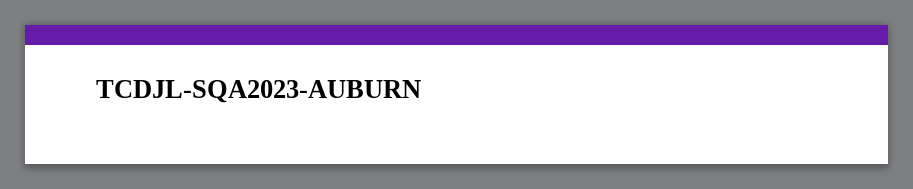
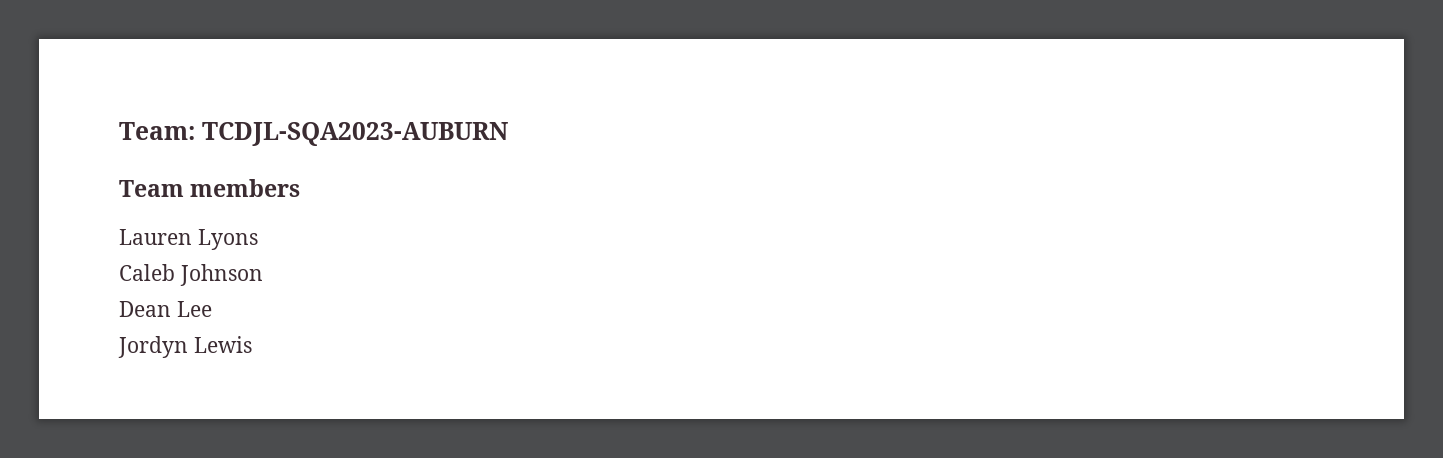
- TCDJL-SQA2023-AUBURN
+ Team: TCDJL-SQA2023-AUBURN
+ Team members
+ Lauren Lyons
+ Caleb Johnson
+ Dean Lee
+ Jordyn Lewis

